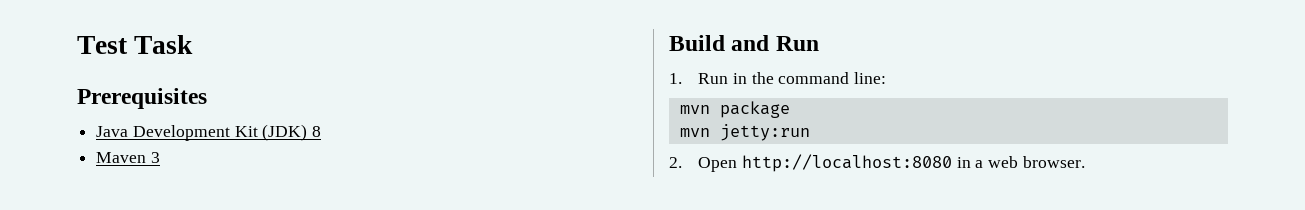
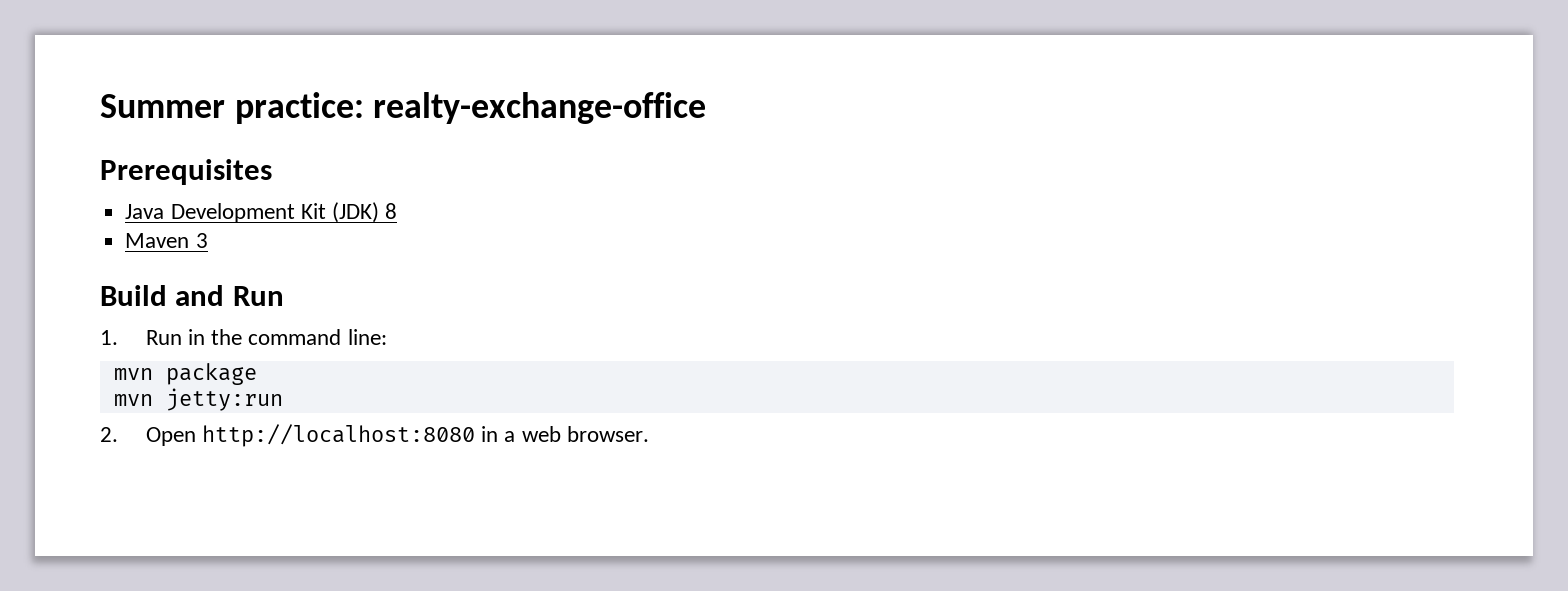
- Test Task
+ Summer practice: realty-exchange-office

